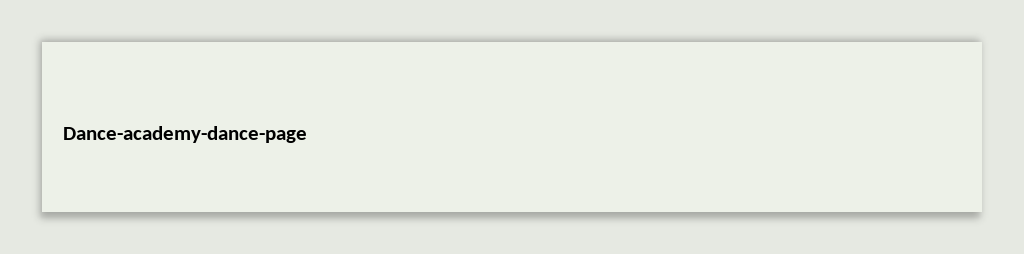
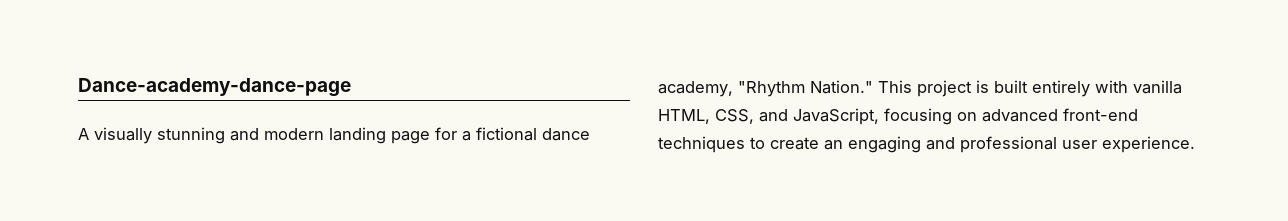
+ A visually stunning and modern landing page for a fictional dance academy, "Rhythm Nation." This project is built entirely with vanilla HTML, CSS, and JavaScript, focusing on advanced front-end techniques to create an engaging and professional user experience.

